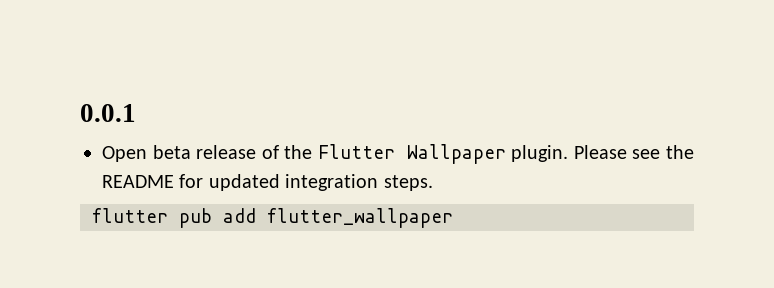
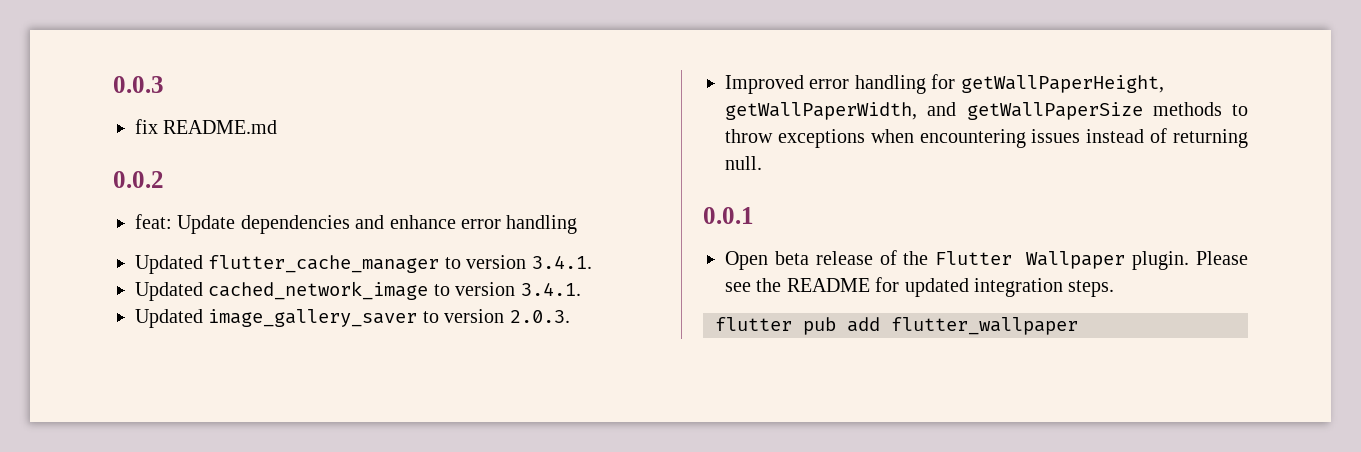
+ 0.0.3
+ fix README.md
+ 0.0.2
+ feat: Update dependencies and enhance error handling
+ Updated flutter_cache_manager to version 3.4.1.
+ Updated cached_network_image to version 3.4.1.
+ Updated image_gallery_saver to version 2.0.3.
+ Improved error handling for getWallPaperHeight, getWallPaperWidth, and getWallPaperSize methods to throw exceptions when encountering issues instead of returning null.

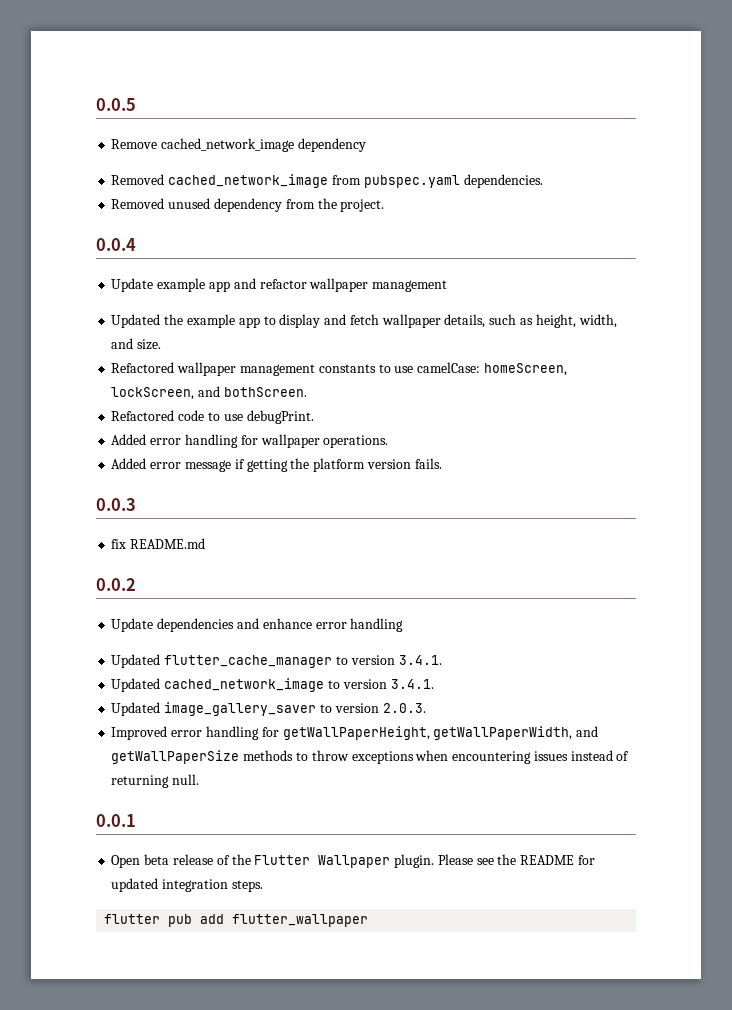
+ 0.0.5
+ Remove cached_network_image dependency
+ Removed cached_network_image from pubspec.yaml dependencies.
+ Removed unused dependency from the project.
+ 0.0.4
+ Update example app and refactor wallpaper management
+ Updated the example app to display and fetch wallpaper details, such as height, width, and size.
+ Refactored wallpaper management constants to use camelCase: homeScreen, lockScreen, and bothScreen.
+ Refactored code to use debugPrint.
+ Added error handling for wallpaper operations.
+ Added error message if getting the platform version fails.
- feat: Update dependencies and enhance error handling
+ Update dependencies and enhance error handling

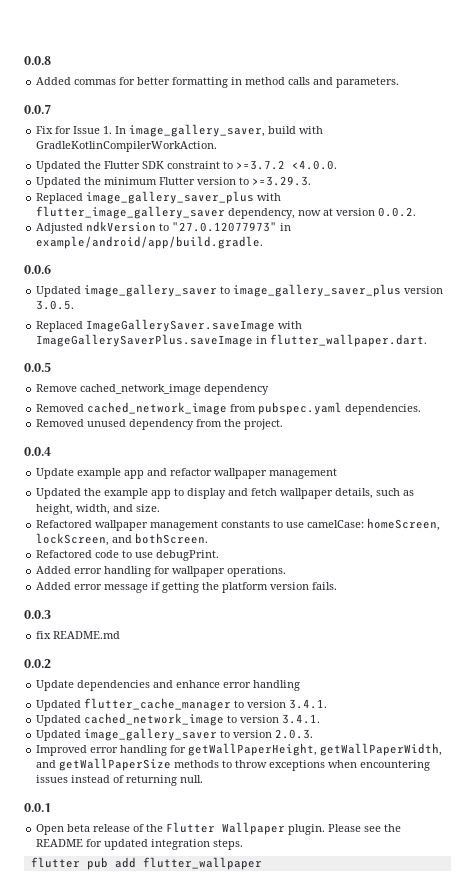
+ 0.0.8
+ Added commas for better formatting in method calls and parameters.
+ 0.0.7
+ Fix for Issue 1. In image_gallery_saver, build with GradleKotlinCompilerWorkAction.
+ Updated the Flutter SDK constraint to >=3.7.2 <4.0.0.
+ Updated the minimum Flutter version to >=3.29.3.
+ Replaced image_gallery_saver_plus with flutter_image_gallery_saver dependency, now at version 0.0.2.
+ Adjusted ndkVersion to "27.0.12077973" in example/android/app/build.gradle.
+ 0.0.6
+ Updated image_gallery_saver to image_gallery_saver_plus version 3.0.5.
+ Replaced ImageGallerySaver.saveImage with ImageGallerySaverPlus.saveImage in flutter_wallpaper.dart.

